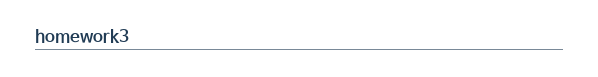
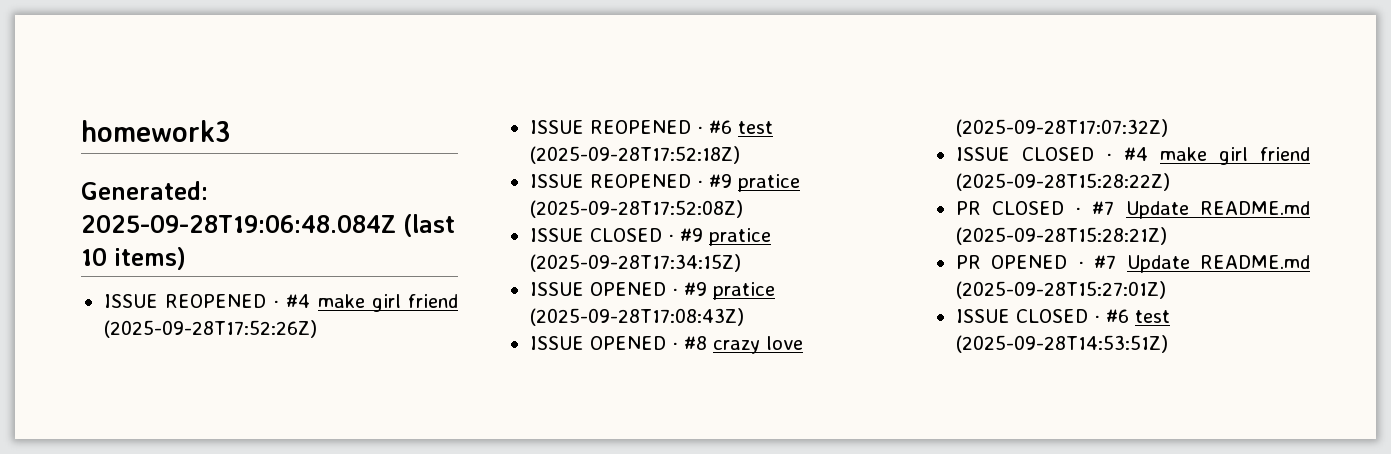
+ Generated: 2025-09-28T19:06:48.084Z (last 10 items)
+ ISSUE REOPENED · #4 make girl friend (2025-09-28T17:52:26Z)
+ ISSUE REOPENED · #6 test (2025-09-28T17:52:18Z)
+ ISSUE REOPENED · #9 pratice (2025-09-28T17:52:08Z)
+ ISSUE CLOSED · #9 pratice (2025-09-28T17:34:15Z)
+ ISSUE OPENED · #9 pratice (2025-09-28T17:08:43Z)
+ ISSUE OPENED · #8 crazy love (2025-09-28T17:07:32Z)
+ ISSUE CLOSED · #4 make girl friend (2025-09-28T15:28:22Z)
+ PR CLOSED · #7 Update README.md (2025-09-28T15:28:21Z)
+ PR OPENED · #7 Update README.md (2025-09-28T15:27:01Z)
+ ISSUE CLOSED · #6 test (2025-09-28T14:53:51Z)

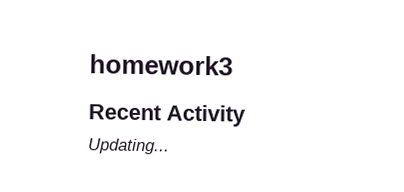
- Generated: 2025-09-28T19:06:48.084Z (last 10 items)
- ISSUE REOPENED · #4 make girl friend (2025-09-28T17:52:26Z)
- ISSUE REOPENED · #6 test (2025-09-28T17:52:18Z)
- ISSUE REOPENED · #9 pratice (2025-09-28T17:52:08Z)
- ISSUE CLOSED · #9 pratice (2025-09-28T17:34:15Z)
- ISSUE OPENED · #9 pratice (2025-09-28T17:08:43Z)
- ISSUE OPENED · #8 crazy love (2025-09-28T17:07:32Z)
- ISSUE CLOSED · #4 make girl friend (2025-09-28T15:28:22Z)
- PR CLOSED · #7 Update README.md (2025-09-28T15:28:21Z)
- PR OPENED · #7 Update README.md (2025-09-28T15:27:01Z)
- ISSUE CLOSED · #6 test (2025-09-28T14:53:51Z)
+ Recent Activity
+ Updating...

